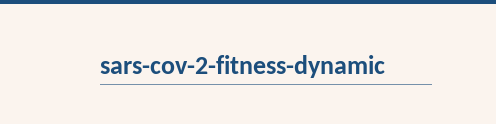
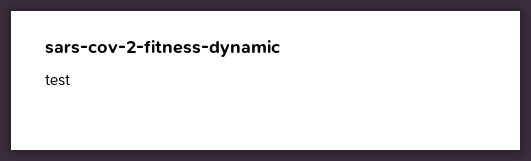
+ test

